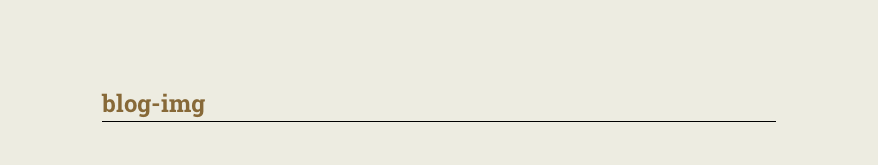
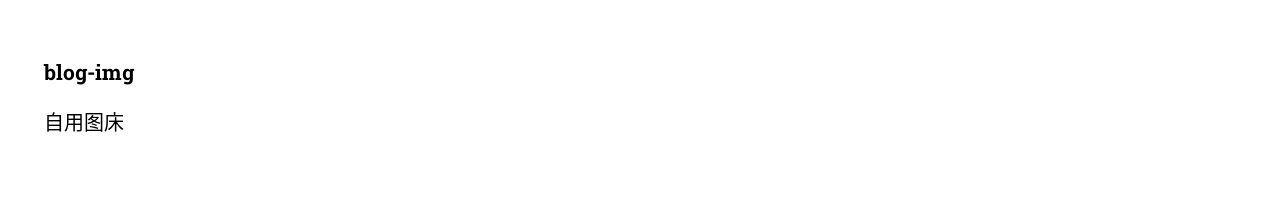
+ 自用图床

